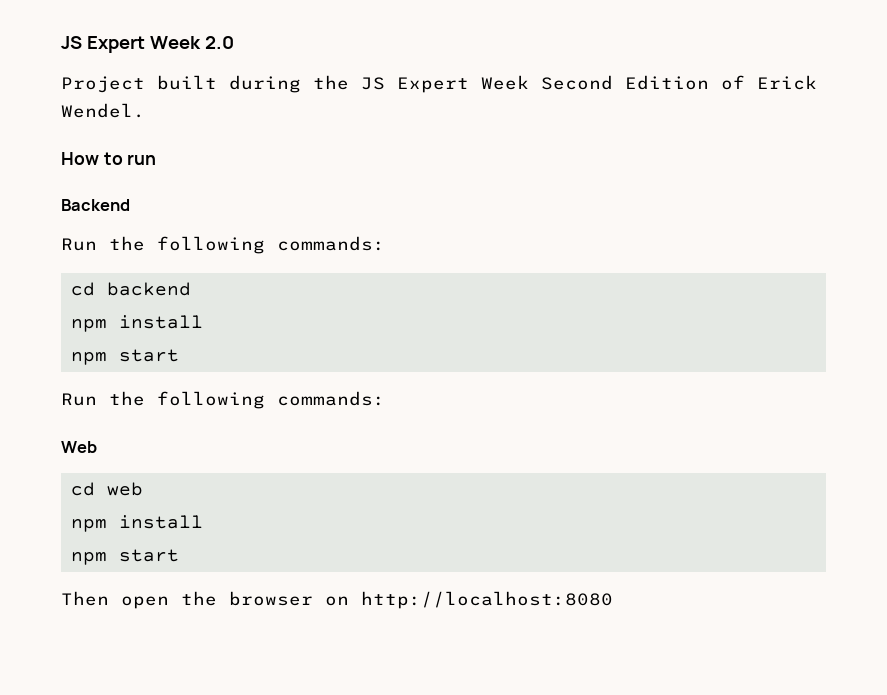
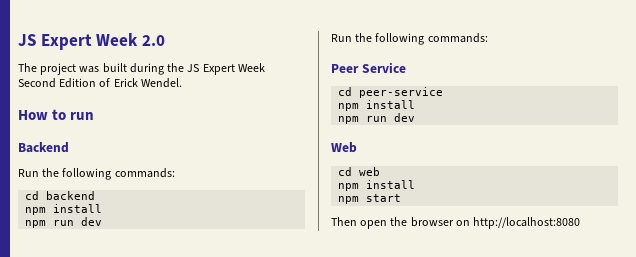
- Project built during the JS Expert Week Second Edition of Erick Wendel.
+ The project was built during the JS Expert Week Second Edition of Erick Wendel.
  cd backend
  npm install
- npm start
+ npm run dev
  Run the following commands:
+ Peer Service
+ cd peer-service
+ npm install
+ npm run dev

